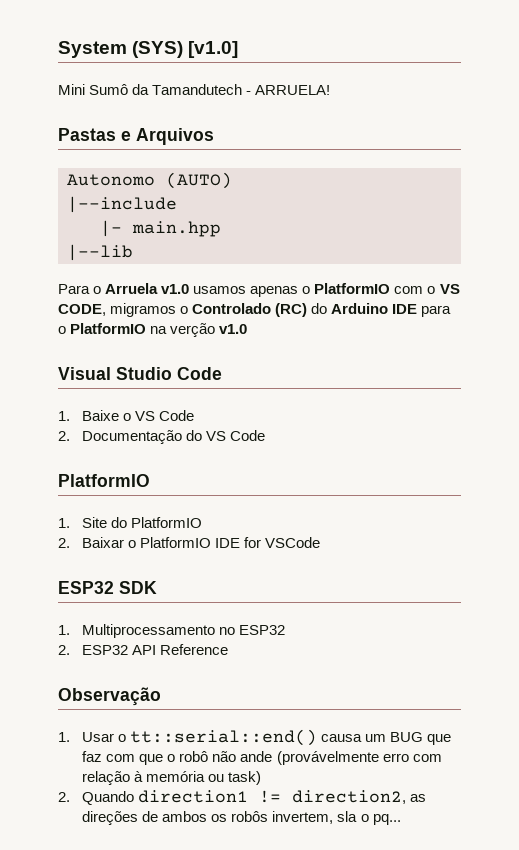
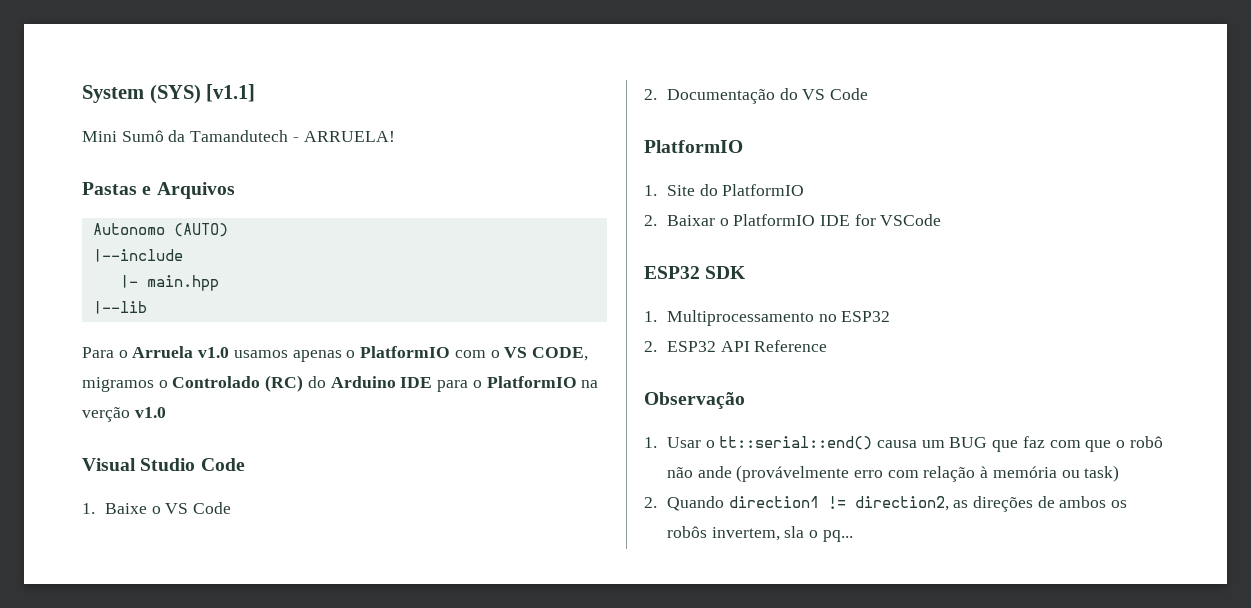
- System (SYS) [v1.0]
+ System (SYS) [v1.1]

